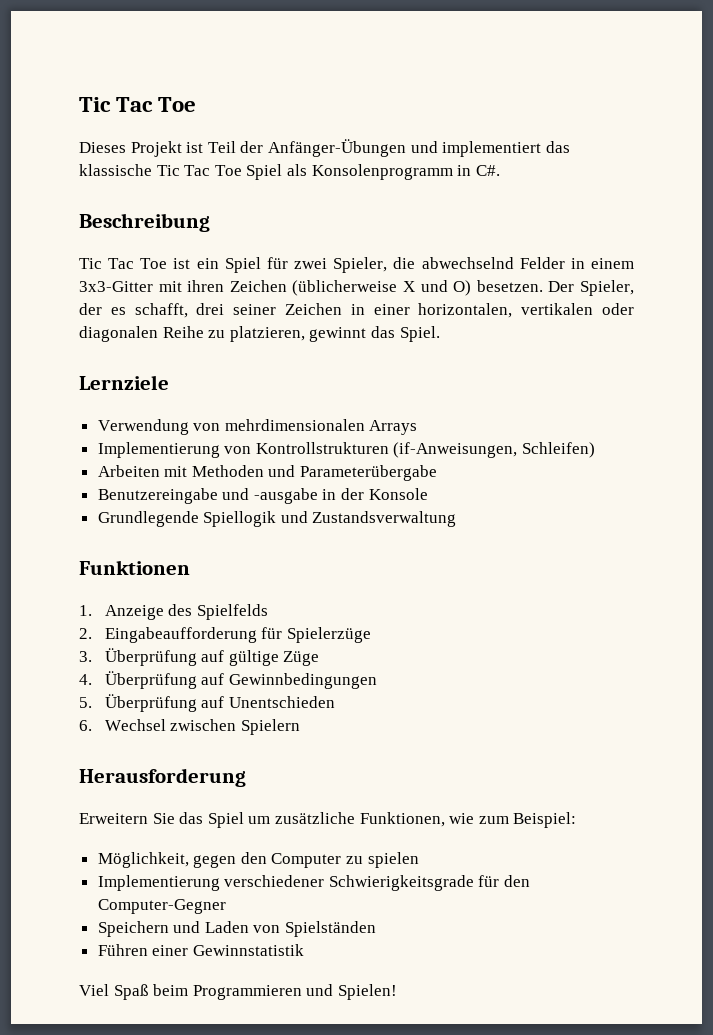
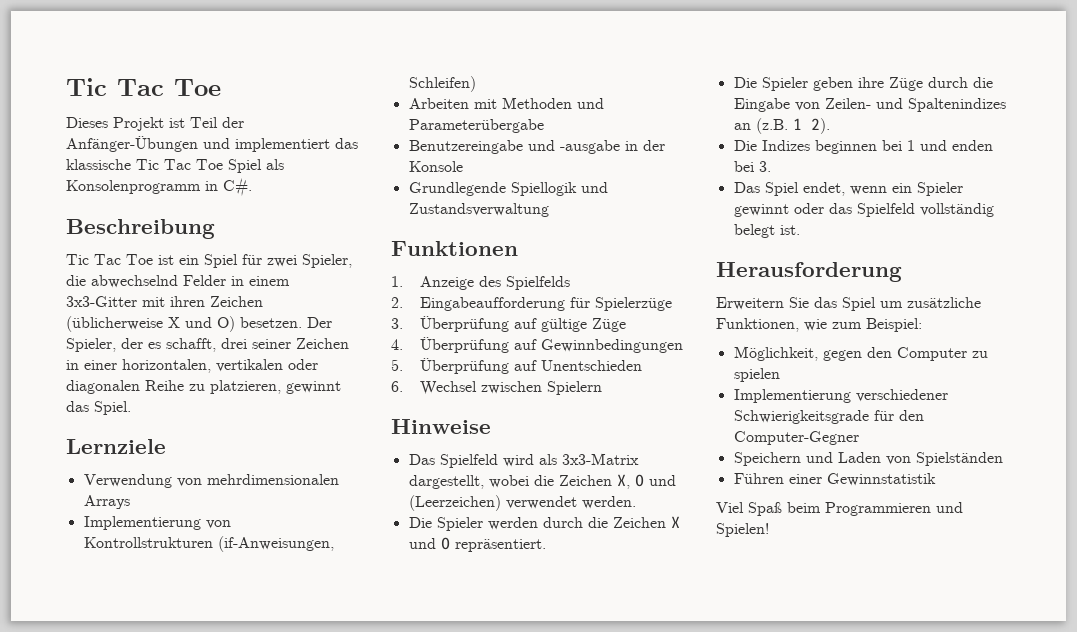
+ Hinweise
+ Das Spielfeld wird als 3x3-Matrix dargestellt, wobei die Zeichen X, O und (Leerzeichen) verwendet werden.
+ Die Spieler werden durch die Zeichen X und O repräsentiert.
+ Die Spieler geben ihre Züge durch die Eingabe von Zeilen- und Spaltenindizes an (z.B. 1 2).
+ Die Indizes beginnen bei 1 und enden bei 3.
+ Das Spiel endet, wenn ein Spieler gewinnt oder das Spielfeld vollständig belegt ist.

